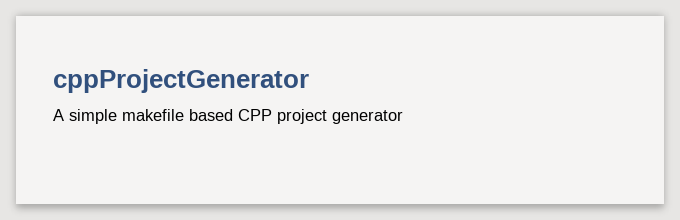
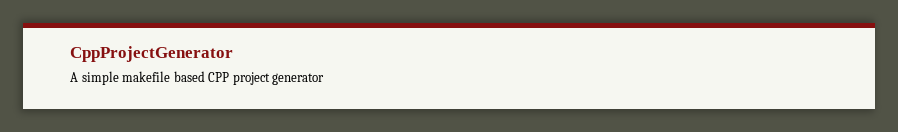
- cppProjectGenerator
+ CppProjectGenerator

